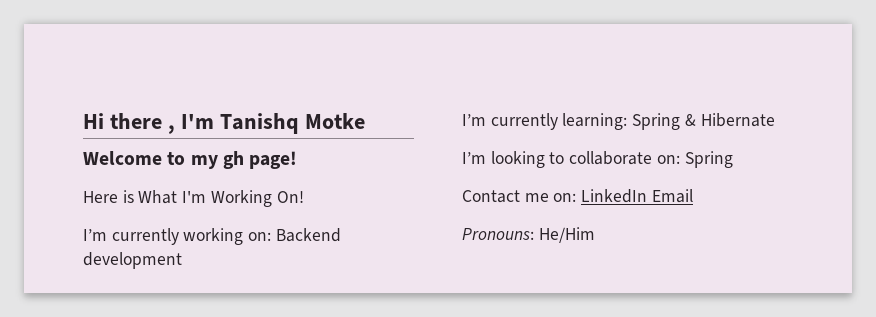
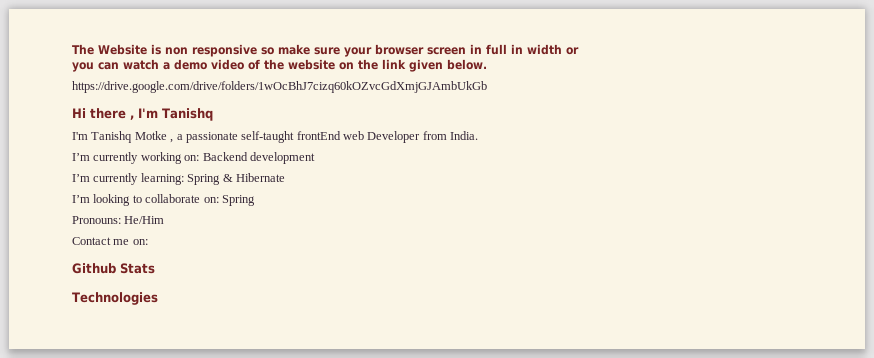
+ The Website is non responsive so make sure your browser screen in full in width or
+ you can watch a demo video of the website on the link given below.
+ https://drive.google.com/drive/folders/1wOcBhJ7cizq60kOZvcGdXmjGJAmbUkGb
- Hi there , I'm Tanishq Motke
- Welcome to my gh page!
- Here is What I'm Working On!
+ Hi there , I'm Tanishq
+ I'm Tanishq Motke , a passionate self-taught frontEnd web Developer from India.
+ Pronouns: He/Him
- Contact me on: LinkedIn Email
- Pronouns: He/Him
+ Contact me on:
+ Github Stats
+ Technologies

